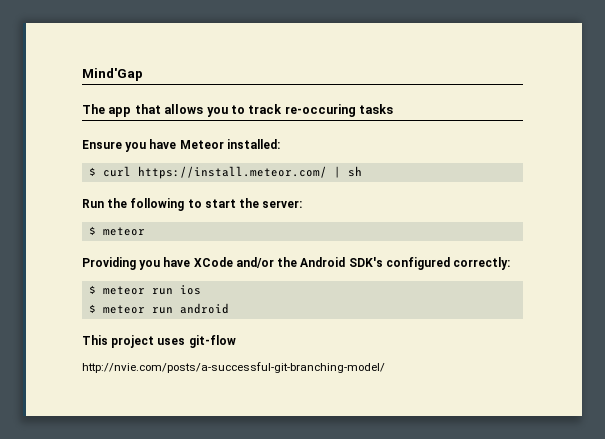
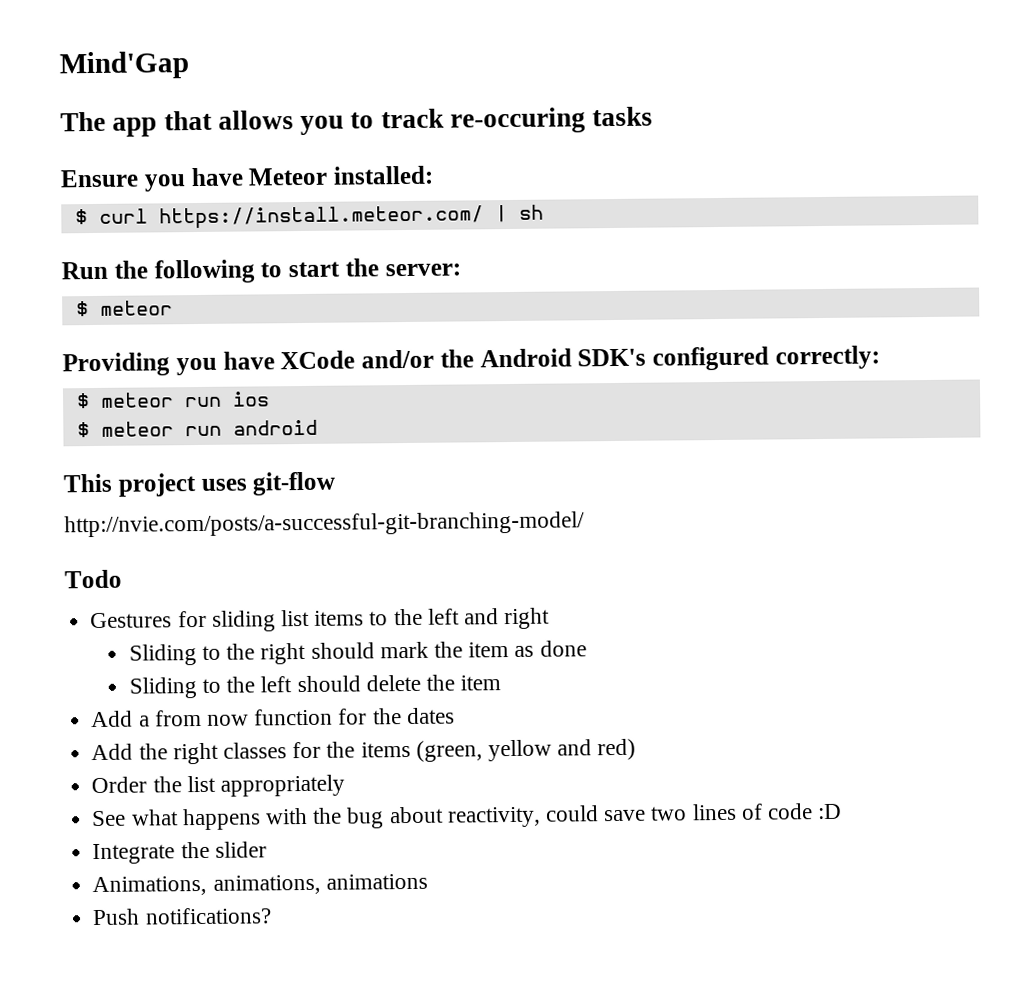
+ Todo
+ Gestures for sliding list items to the left and right
+ Sliding to the right should mark the item as done
+ Sliding to the left should delete the item
+ Add a from now function for the dates
+ Add the right classes for the items (green, yellow and red)
+ Order the list appropriately
+ See what happens with the bug about reactivity, could save two lines of code :D
+ Integrate the slider
+ Animations, animations, animations
+ Push notifications?

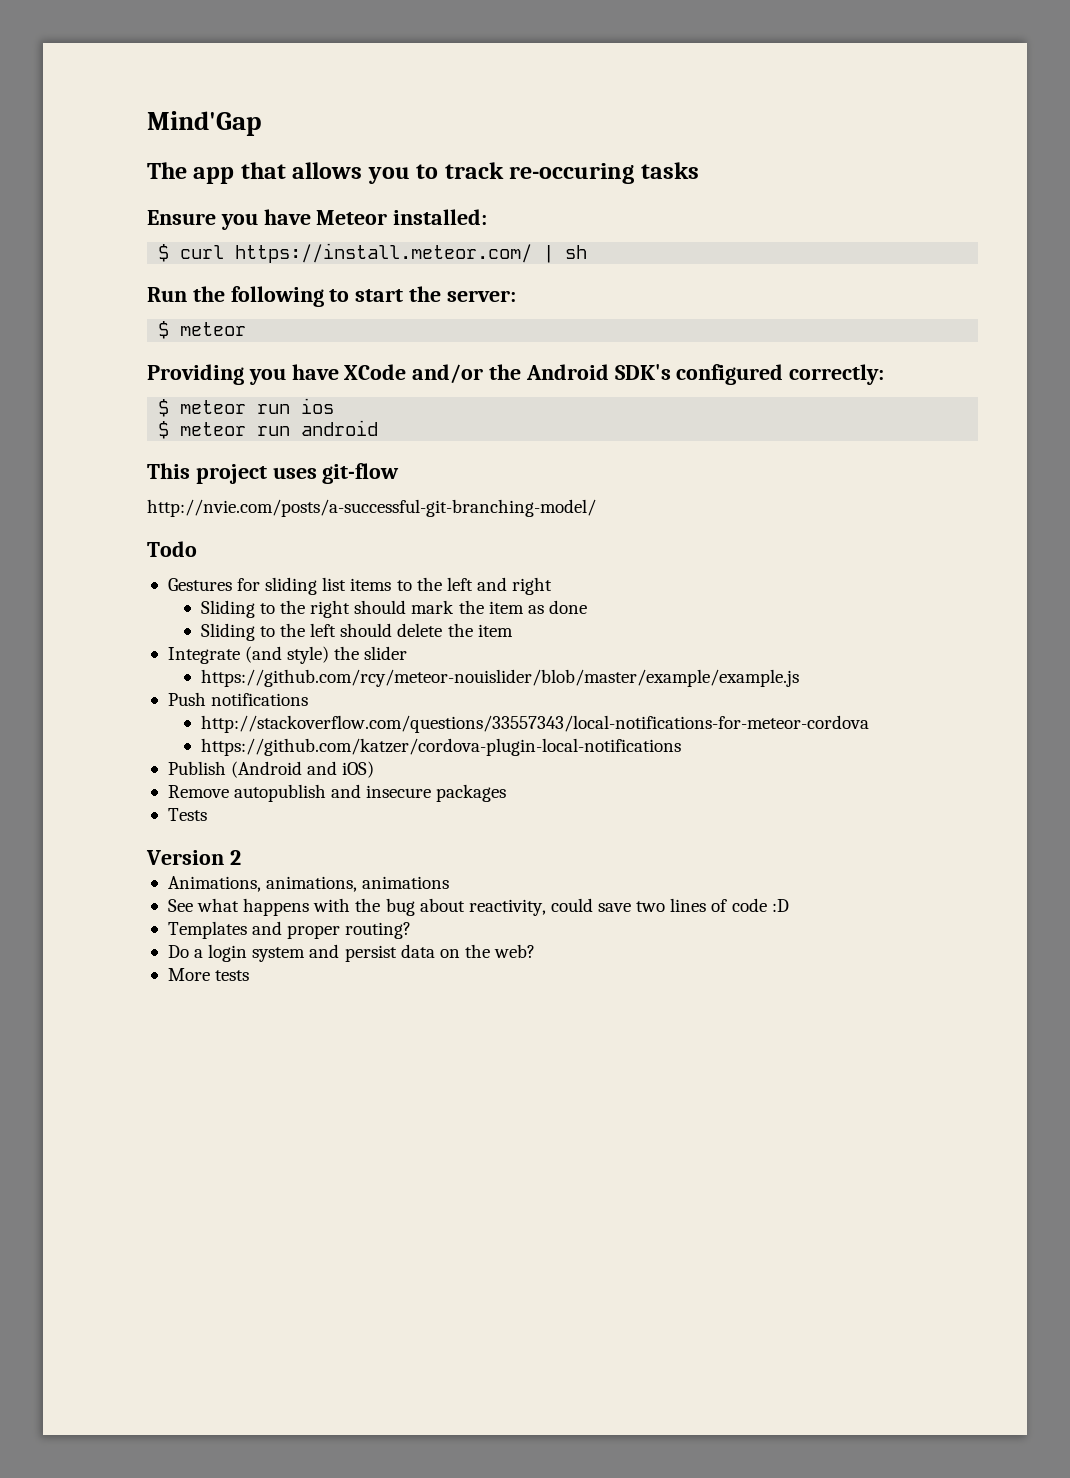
- Add a from now function for the dates
- Add the right classes for the items (green, yellow and red)
- Order the list appropriately
+ Integrate (and style) the slider
+ https://github.com/rcy/meteor-nouislider/blob/master/example/example.js
+ Push notifications
+ http://stackoverflow.com/questions/33557343/local-notifications-for-meteor-cordova
+ https://github.com/katzer/cordova-plugin-local-notifications
+ Publish (Android and iOS)
+ Remove autopublish and insecure packages
+ Tests
+ Version 2
+ Animations, animations, animations
- Integrate the slider
- Animations, animations, animations
- Push notifications?
+ Templates and proper routing?
+ Do a login system and persist data on the web?
+ More tests

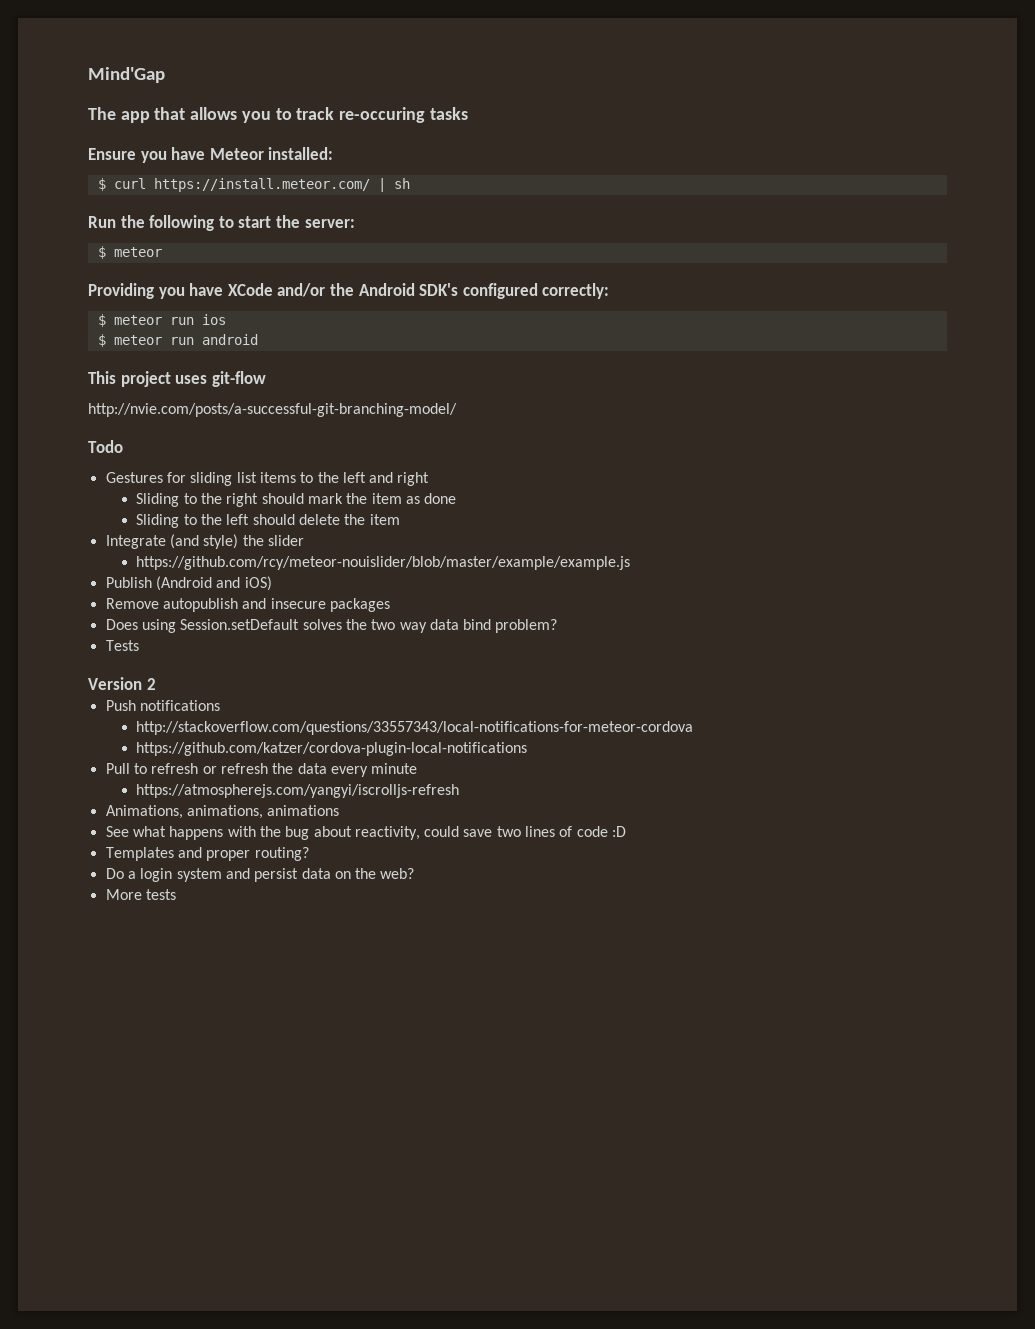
- Push notifications
- http://stackoverflow.com/questions/33557343/local-notifications-for-meteor-cordova
- https://github.com/katzer/cordova-plugin-local-notifications
+ Does using Session.setDefault solves the two way data bind problem?
  Tests
  Version 2
+ Push notifications
+ http://stackoverflow.com/questions/33557343/local-notifications-for-meteor-cordova
+ https://github.com/katzer/cordova-plugin-local-notifications
+ Pull to refresh or refresh the data every minute
+ https://atmospherejs.com/yangyi/iscrolljs-refresh

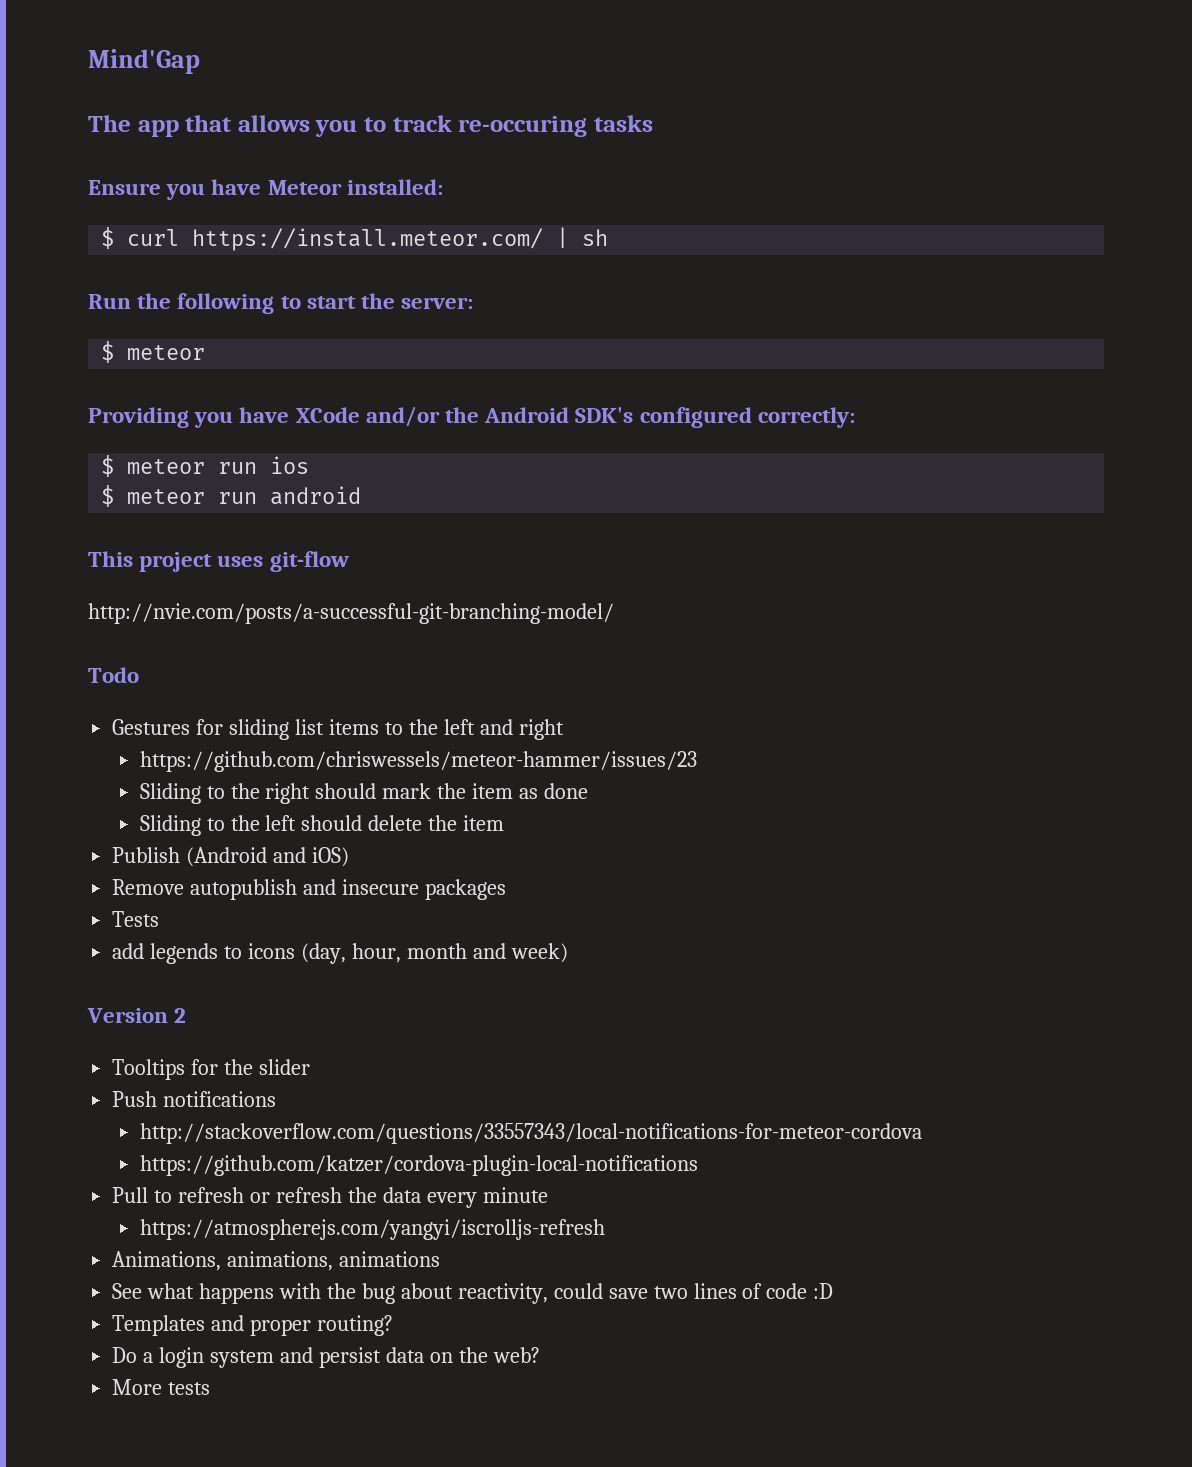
+ https://github.com/chriswessels/meteor-hammer/issues/23
- Integrate (and style) the slider
- https://github.com/rcy/meteor-nouislider/blob/master/example/example.js
- Does using Session.setDefault solves the two way data bind problem?
  Tests
+ add legends to icons (day, hour, month and week)
  Version 2
+ Tooltips for the slider

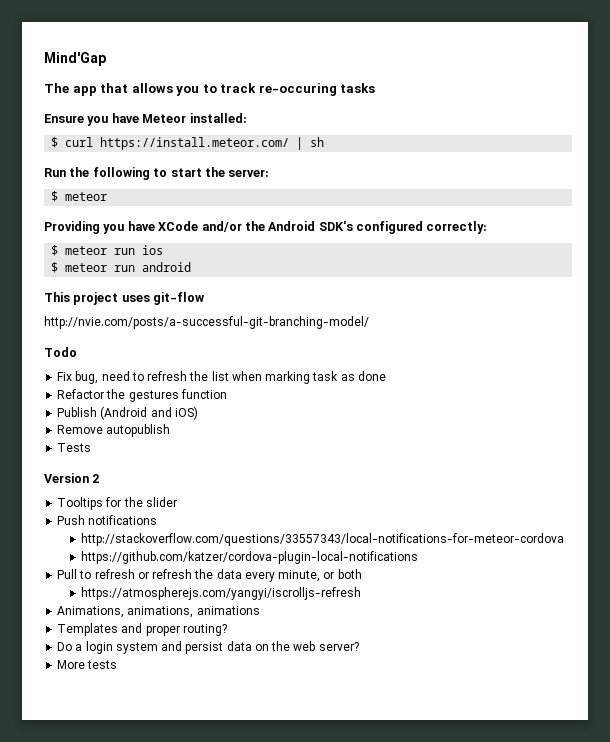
- Gestures for sliding list items to the left and right
- https://github.com/chriswessels/meteor-hammer/issues/23
- Sliding to the right should mark the item as done
- Sliding to the left should delete the item
+ Fix bug, need to refresh the list when marking task as done
+ Refactor the gestures function
- Remove autopublish and insecure packages
+ Remove autopublish
  Tests
- add legends to icons (day, hour, month and week)
- Pull to refresh or refresh the data every minute
+ Pull to refresh or refresh the data every minute, or both
- See what happens with the bug about reactivity, could save two lines of code :D
- Do a login system and persist data on the web?
+ Do a login system and persist data on the web server?

